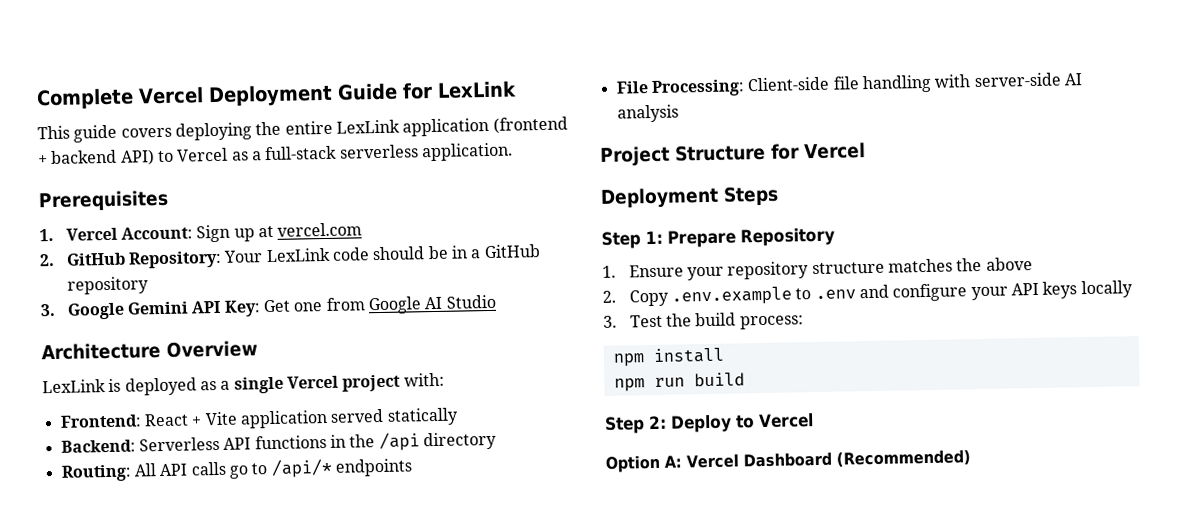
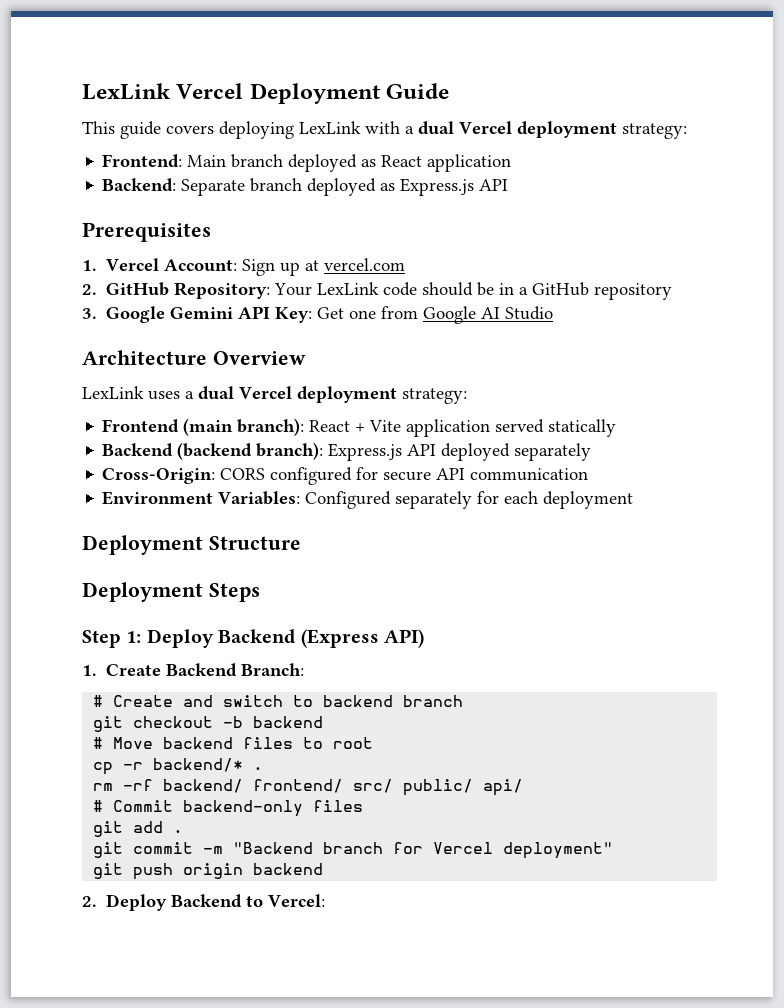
- Complete Vercel Deployment Guide for LexLink
+ LexLink Vercel Deployment Guide
- This guide covers deploying the entire LexLink application (frontend + backend API) to Vercel as a full-stack serverless application.
+ This guide covers deploying LexLink with a dual Vercel deployment strategy:
+ Frontend: Main branch deployed as React application
+ Backend: Separate branch deployed as Express.js API
- LexLink is deployed as a single Vercel project with:
- Frontend: React + Vite application served statically
+ LexLink uses a dual Vercel deployment strategy:
+ Frontend (main branch): React + Vite application served statically
- Backend: Serverless API functions in the /api directory
- Routing: All API calls go to /api/* endpoints
- File Processing: Client-side file handling with server-side AI analysis
- Project Structure for Vercel
+ Backend (backend branch): Express.js API deployed separately
+ Cross-Origin: CORS configured for secure API communication
+ Environment Variables: Configured separately for each deployment
+ Deployment Structure
- Step 1: Prepare Repository
- 1. Ensure your repository structure matches the above
- 2. Copy .env.example to .env and configure your API keys locally
- 3. Test the build process:
- npm install
- npm run build
- Step 2: Deploy to Vercel
- Option A: Vercel Dashboard (Recommended)
+ Step 1: Deploy Backend (Express API)
+ 1. Create Backend Branch:
+ # Create and switch to backend branch
+ git checkout -b backend
+ # Move backend files to root
+ cp -r backend/* .
+ rm -rf backend/ frontend/ src/ public/ api/
+ # Commit backend-only files
+ git add .
+ git commit -m "Backend branch for Vercel deployment"
+ git push origin backend
+ 2. Deploy Backend to Vercel:

